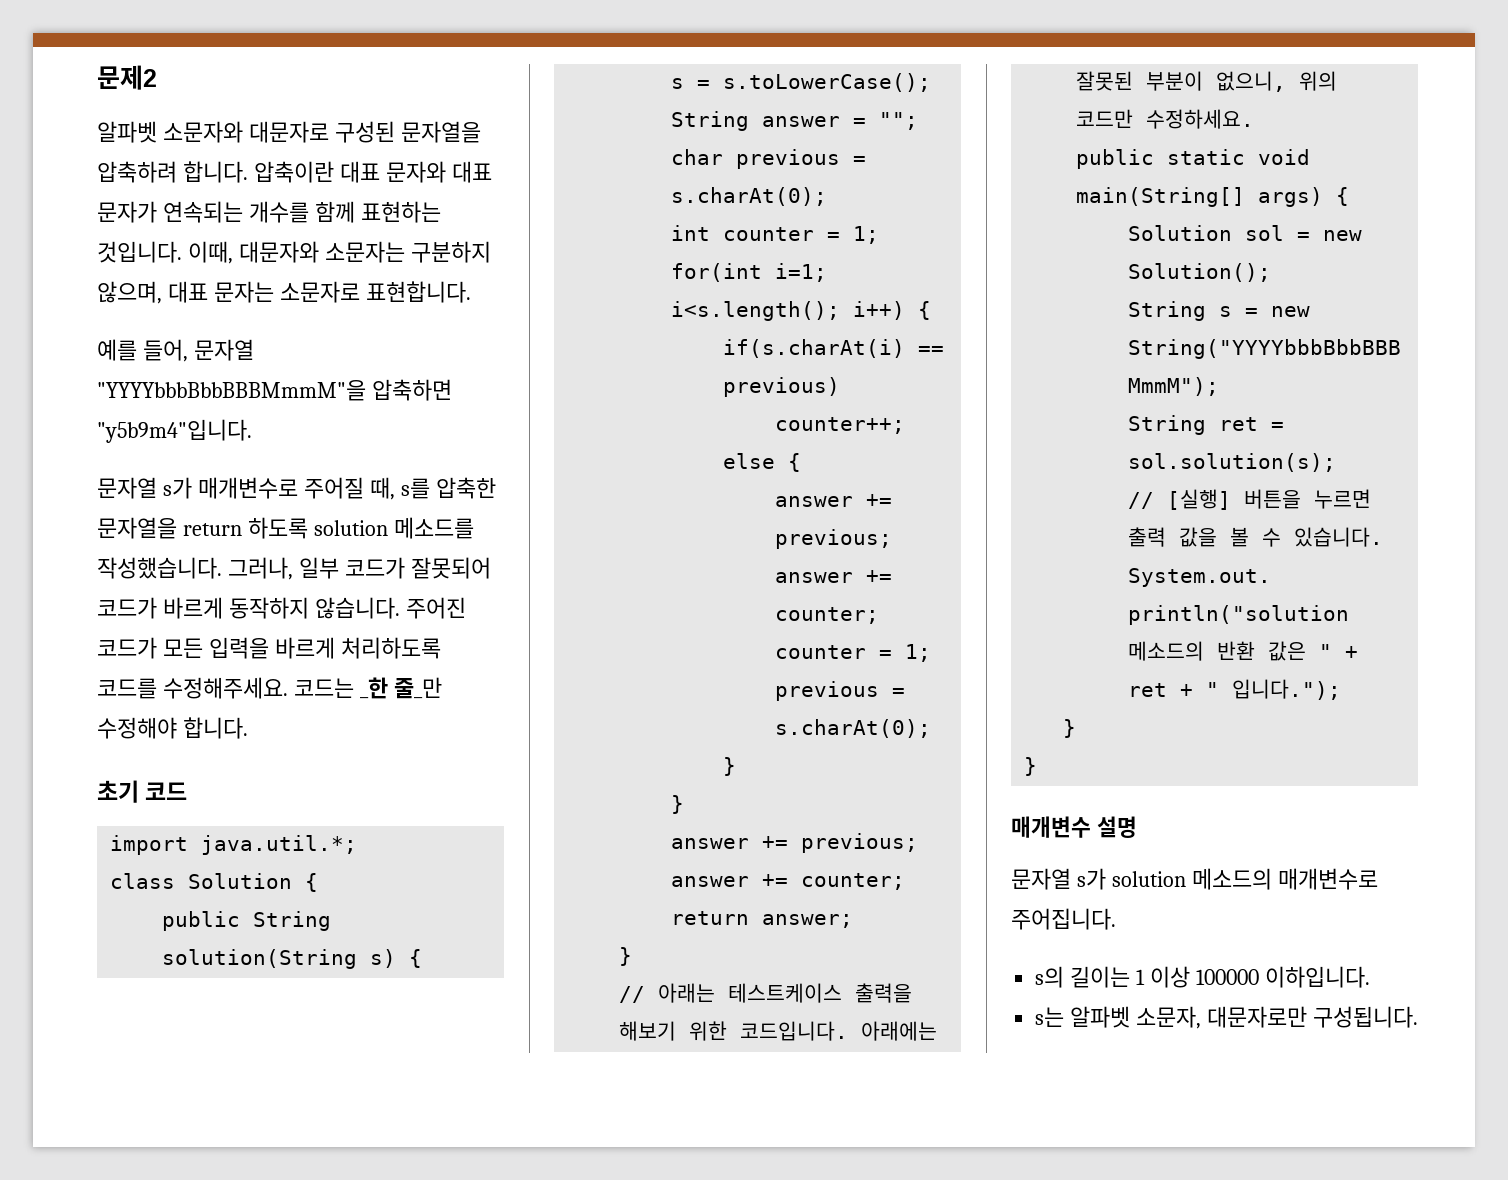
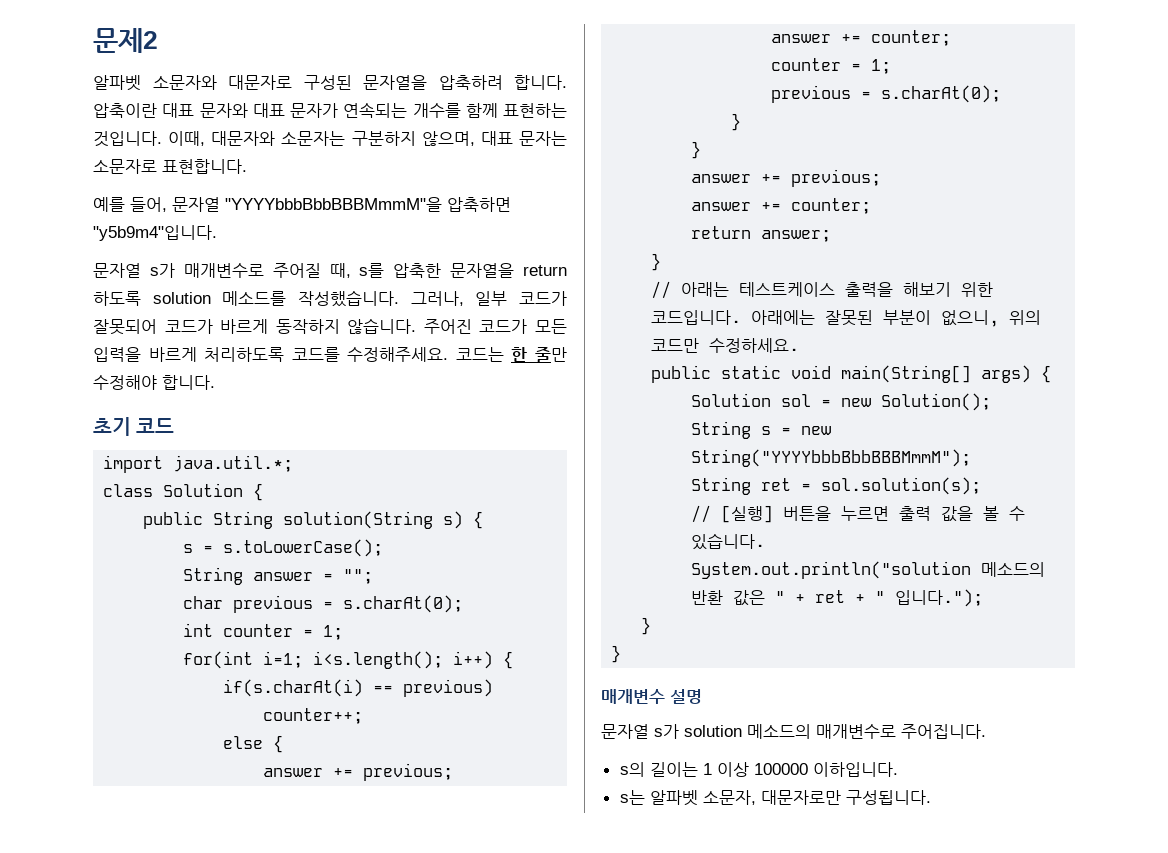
- 코드는 _한 줄_만 수정해야 합니다.
+ 코드는 한 줄만 수정해야 합니다.

